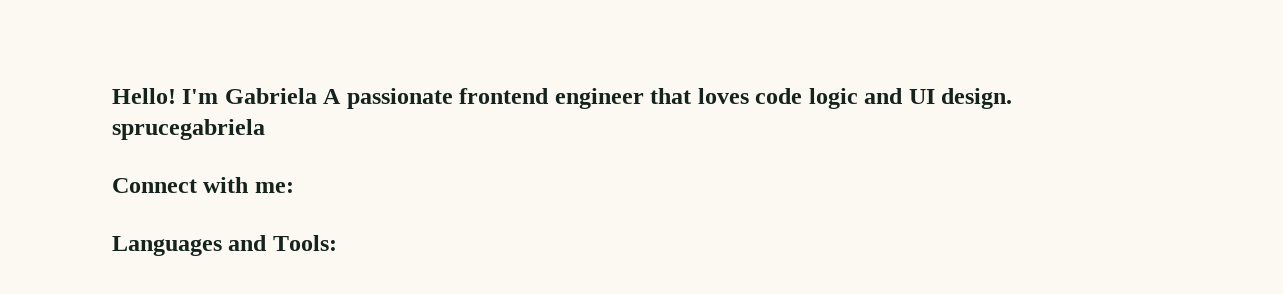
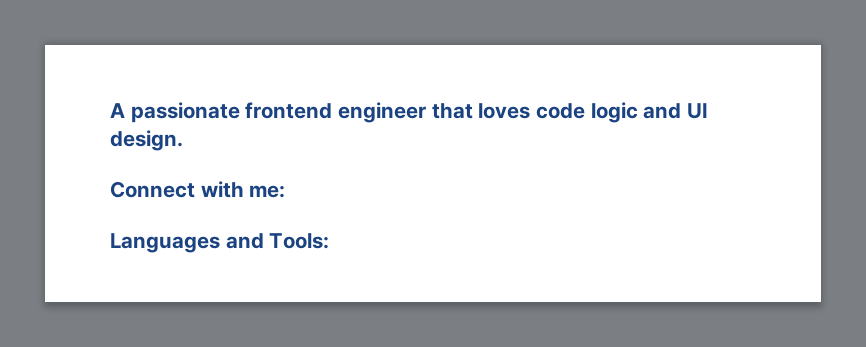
- Hello! I'm Gabriela A passionate frontend engineer that loves code logic and UI design. sprucegabriela
+ A passionate frontend engineer that loves code logic and UI design.

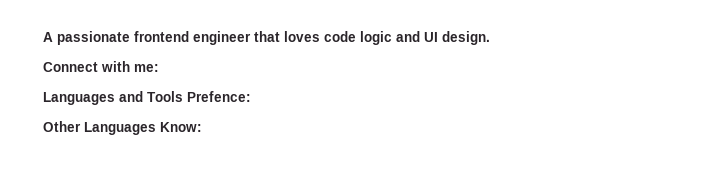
- Languages and Tools:
+ Languages and Tools Prefence:
+ Other Languages Know:

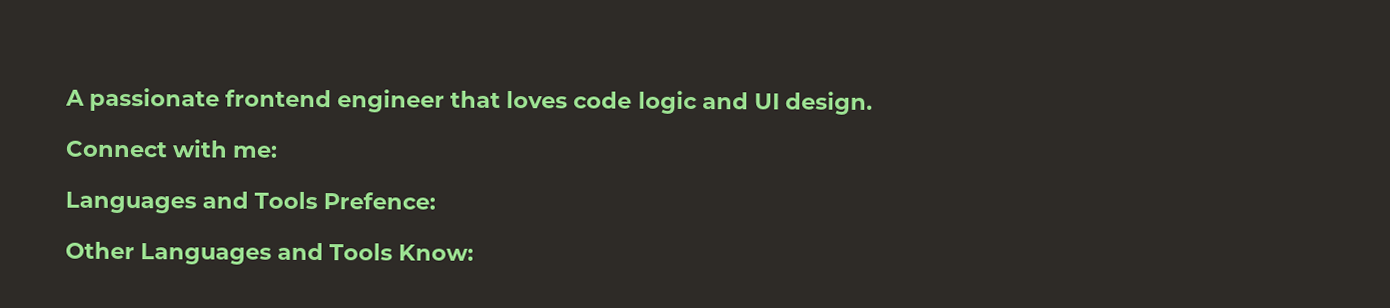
- Other Languages Know:
+ Other Languages and Tools Know:

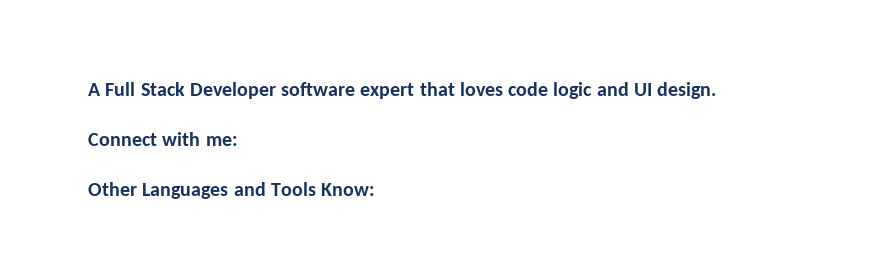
- A passionate frontend engineer that loves code logic and UI design.
+ A Full Stack Developer software expert that loves code logic and UI design.
- Languages and Tools Prefence:

